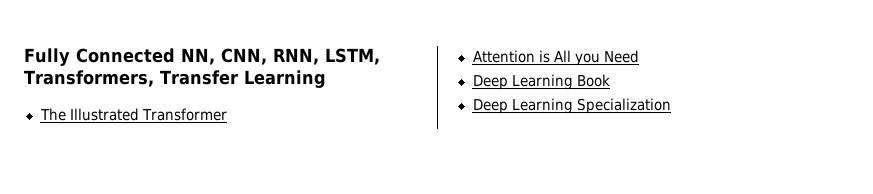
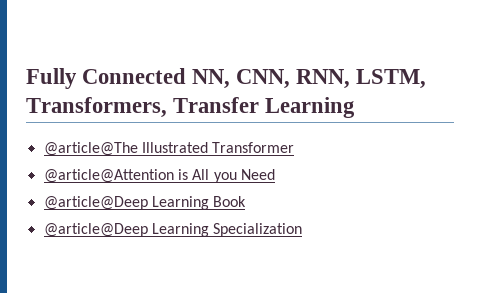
- The Illustrated Transformer
+ @article@The Illustrated Transformer
- Attention is All you Need
+ @article@Attention is All you Need
- Deep Learning Book
+ @article@Deep Learning Book
- Deep Learning Specialization
+ @article@Deep Learning Specialization

